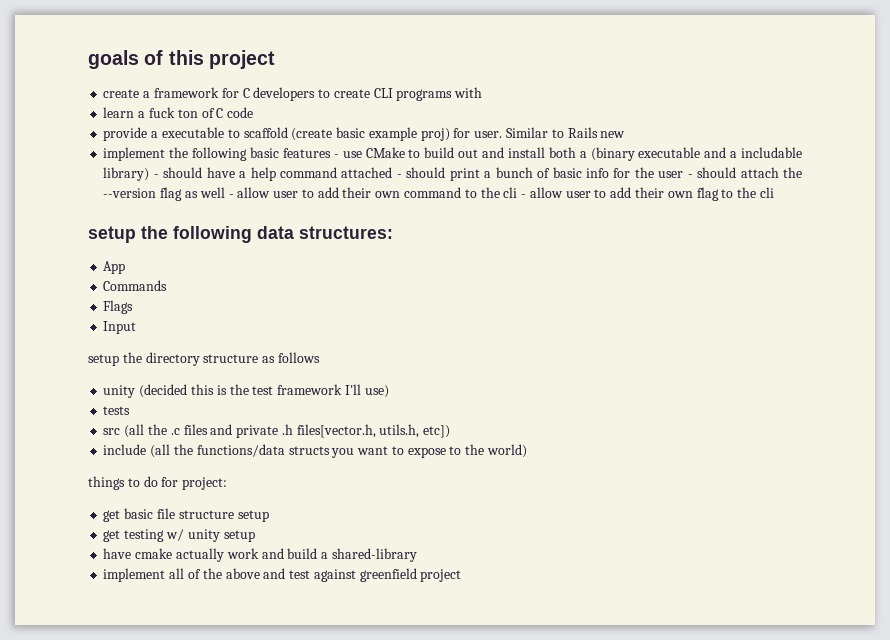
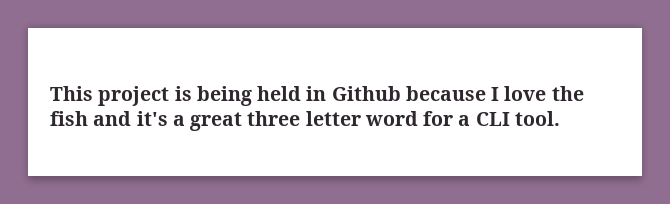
- goals of this project
- create a framework for C developers to create CLI programs with
- learn a fuck ton of C code
- provide a executable to scaffold (create basic example proj) for user. Similar to Rails new
- implement the following basic features - use CMake to build out and install both a (binary executable and a includable library) - should have a help command attached - should print a bunch of basic info for the user - should attach the --version flag as well - allow user to add their own command to the cli - allow user to add their own flag to the cli
- setup the following data structures:
- App
- Commands
- Flags
- Input
- setup the directory structure as follows
- unity (decided this is the test framework I'll use)
- tests
- src (all the .c files and private .h files[vector.h, utils.h, etc])
- include (all the functions/data structs you want to expose to the world)
- things to do for project:
- get basic file structure setup
- get testing w/ unity setup
- have cmake actually work and build a shared-library
- implement all of the above and test against greenfield project
+ This project is being held in Github because I love the fish and it's a great three letter word for a CLI tool.

